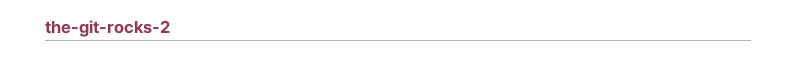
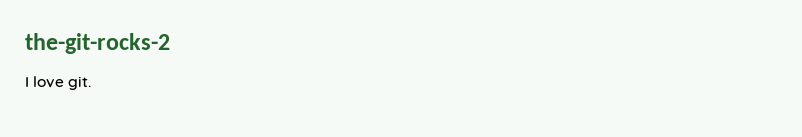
+ I love git.

